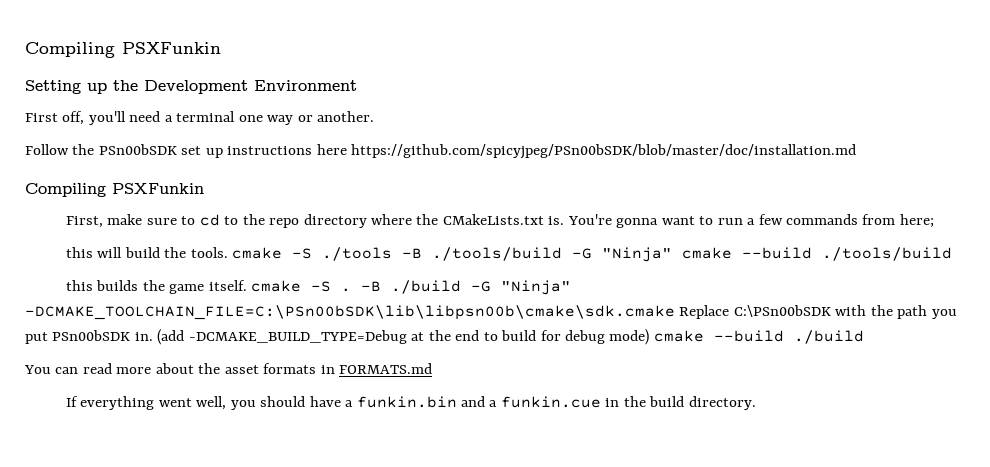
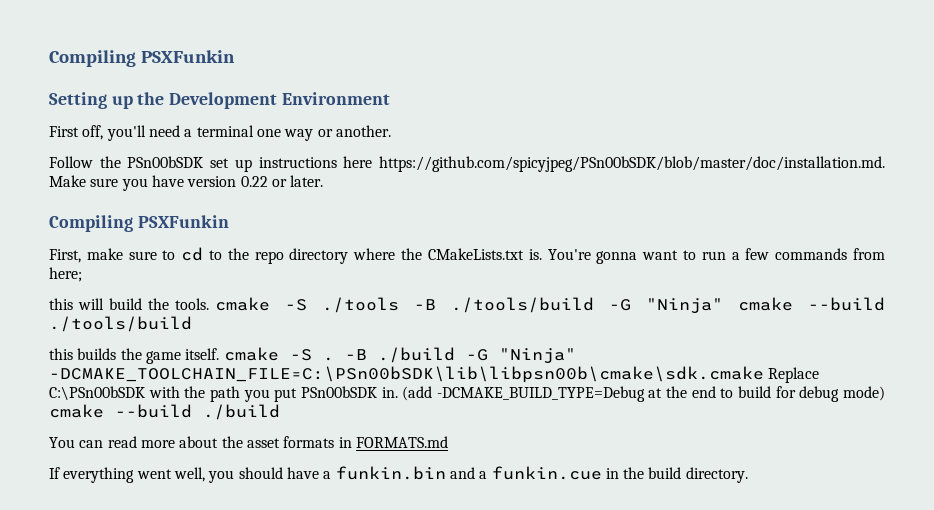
- Follow the PSn00bSDK set up instructions here https://github.com/spicyjpeg/PSn00bSDK/blob/master/doc/installation.md
+ Follow the PSn00bSDK set up instructions here https://github.com/spicyjpeg/PSn00bSDK/blob/master/doc/installation.md. Make sure you have version 0.22 or later.

